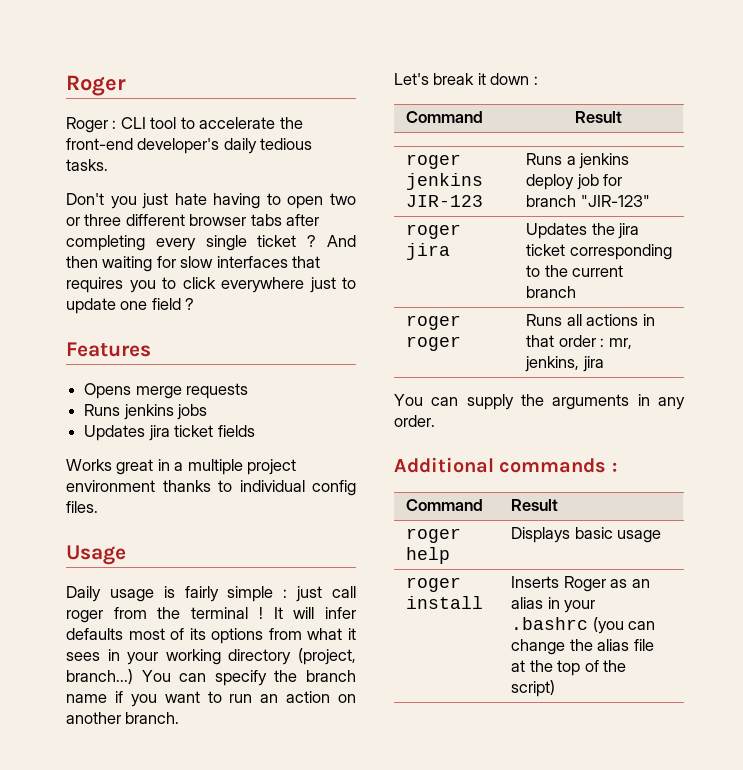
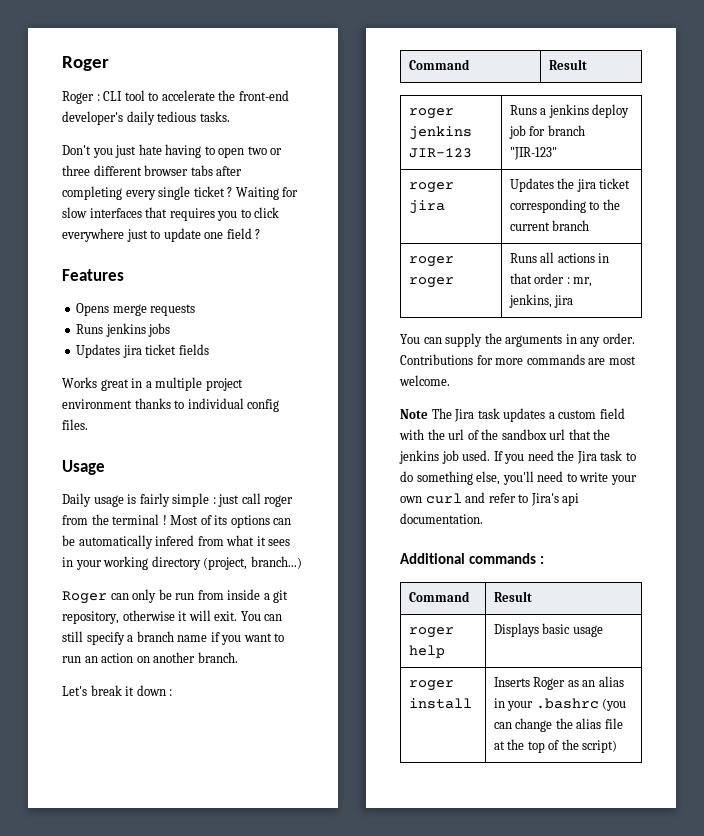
- And then waiting for slow interfaces that requires you to click everywhere just to update one field ?
+ Waiting for slow interfaces that requires you to click everywhere just to update one field ?
- It will infer defaults most of its options from what it sees in your working directory (project, branch...) You can specify the branch name if you want to run an action on another branch.
+ Most of its options can be automatically infered from what it sees in your working directory (project, branch...)
+ Roger can only be run from inside a git repository, otherwise it will exit. You can still specify a branch name if you want to run an action on another branch.
+ Contributions for more commands are most welcome.
+ Note The Jira task updates a custom field with the url of the sandbox url that the jenkins job used. If you need the Jira task to do something else, you'll need to write your own curl and refer to Jira's api documentation.

